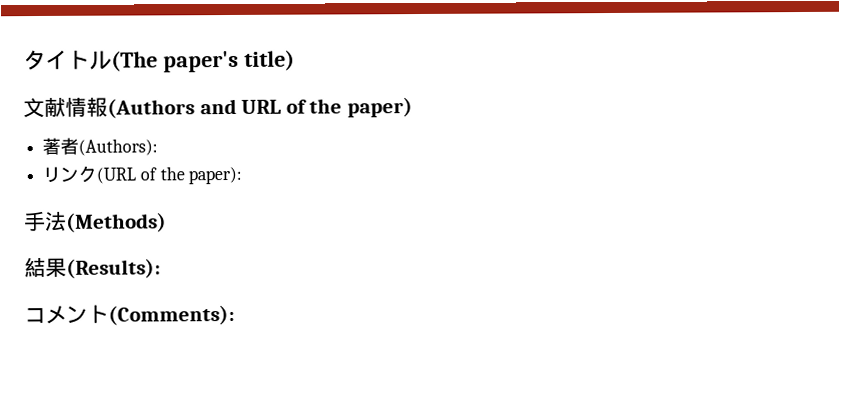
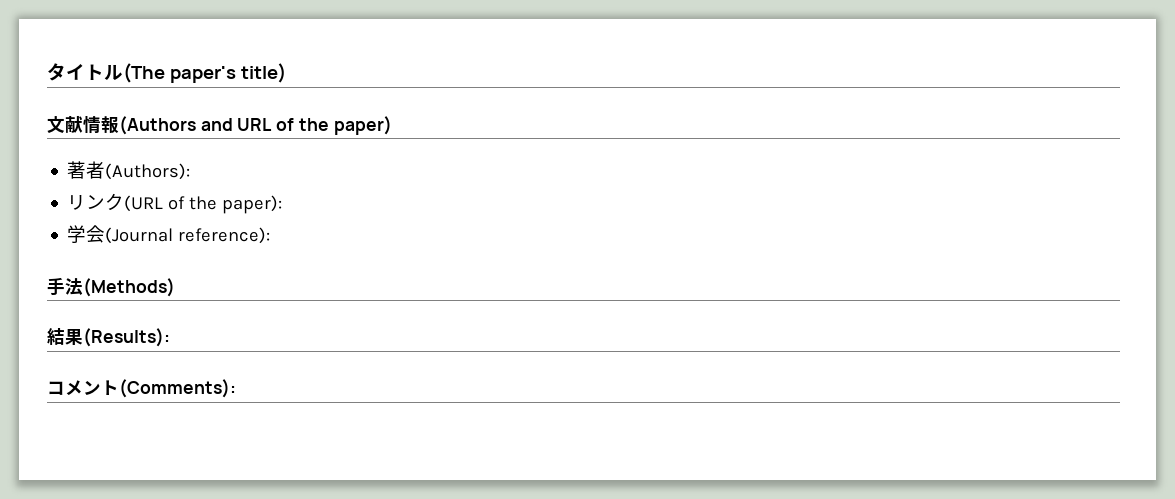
+ 学会(Journal reference):

